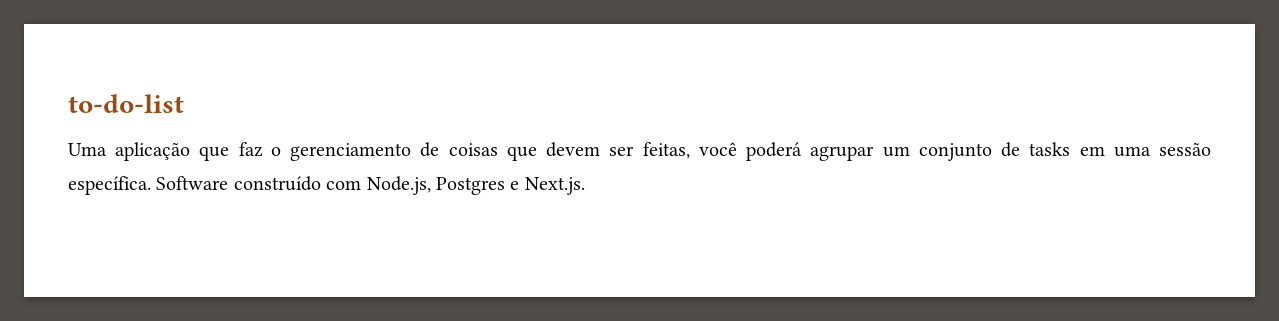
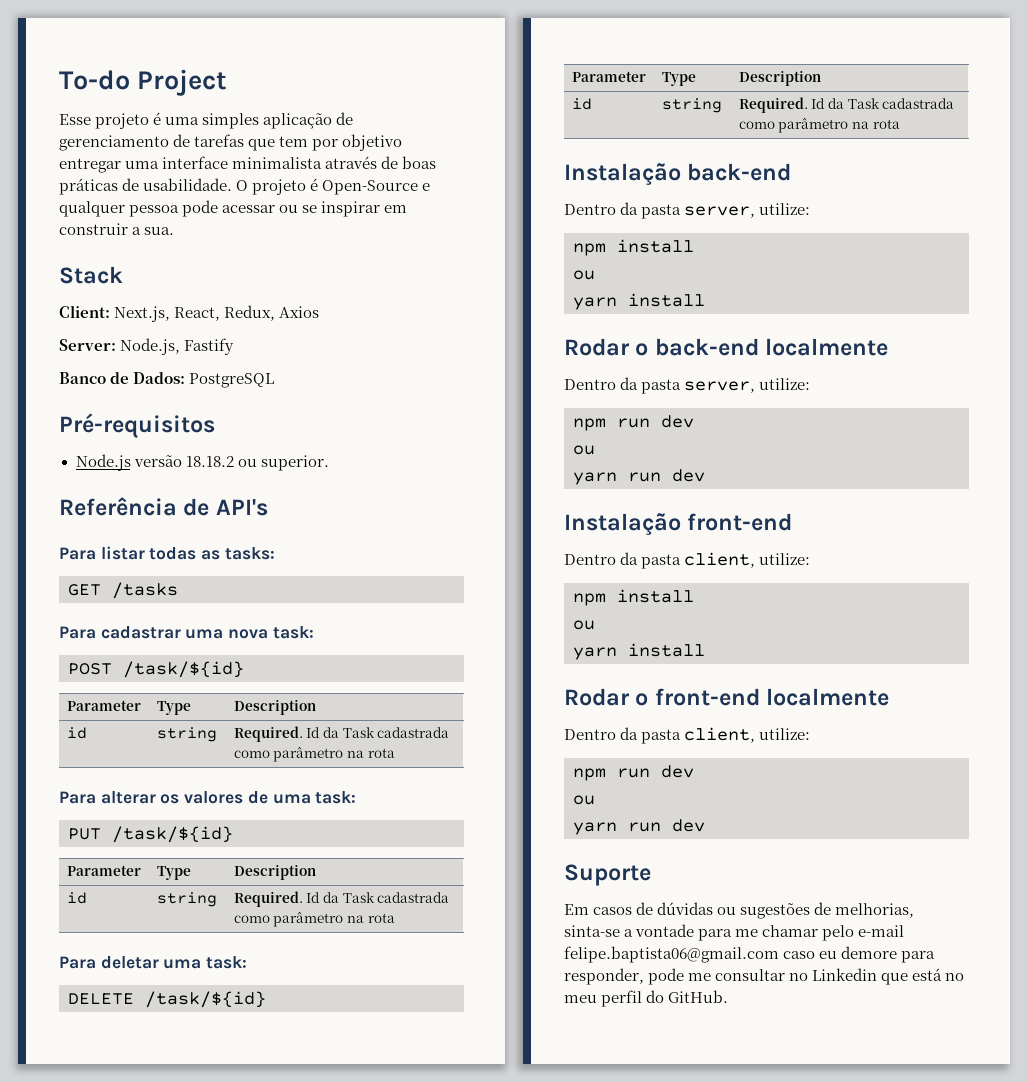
- to-do-list
- Uma aplicação que faz o gerenciamento de coisas que devem ser feitas, você poderá agrupar um conjunto de tasks em uma sessão específica. Software construído com Node.js, Postgres e Next.js.
+ To-do Project
+ Esse projeto é uma simples aplicação de gerenciamento de tarefas que tem por objetivo entregar uma interface minimalista através de boas práticas de usabilidade. O projeto é Open-Source e qualquer pessoa pode acessar ou se inspirar em construir a sua.
+ Stack
+ Client: Next.js, React, Redux, Axios
+ Server: Node.js, Fastify
+ Banco de Dados: PostgreSQL
+ Pré-requisitos
+ Node.js versão 18.18.2 ou superior.
+ Referência de API's
+ Para listar todas as tasks:
+ GET /tasks
+ Para cadastrar uma nova task:
+ POST /task/${id}
+ Parameter | Type | Description
+ id | string | Required. Id da Task cadastrada como parâmetro na rota
+ Para alterar os valores de uma task:
+ PUT /task/${id}
+ Parameter | Type | Description
+ id | string | Required. Id da Task cadastrada como parâmetro na rota
+ Para deletar uma task:
+ DELETE /task/${id}
+ Parameter | Type | Description
+ id | string | Required. Id da Task cadastrada como parâmetro na rota
+ Instalação back-end
+ Dentro da pasta server, utilize:
+ npm install
+ ou
+ yarn install
+ Rodar o back-end localmente
+ Dentro da pasta server, utilize:
+ npm run dev
+ ou
+ yarn run dev
+ Instalação front-end
+ Dentro da pasta client, utilize:
+ npm install
+ ou
+ yarn install
+ Rodar o front-end localmente
+ Dentro da pasta client, utilize:
+ npm run dev
+ ou
+ yarn run dev
+ Suporte
+ Em casos de dúvidas ou sugestões de melhorias, sinta-se a vontade para me chamar pelo e-mail felipe.baptista06@gmail.com caso eu demore para responder, pode me consultar no Linkedin que está no meu perfil do GitHub.

